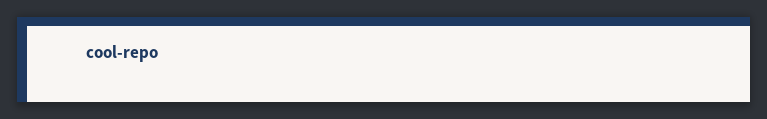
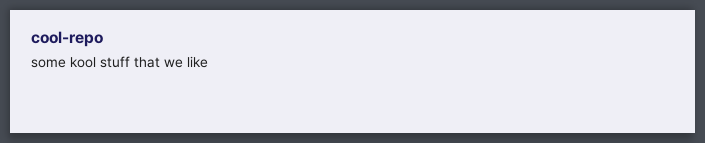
+ some kool stuff that we like

